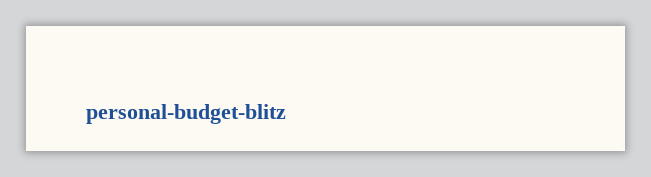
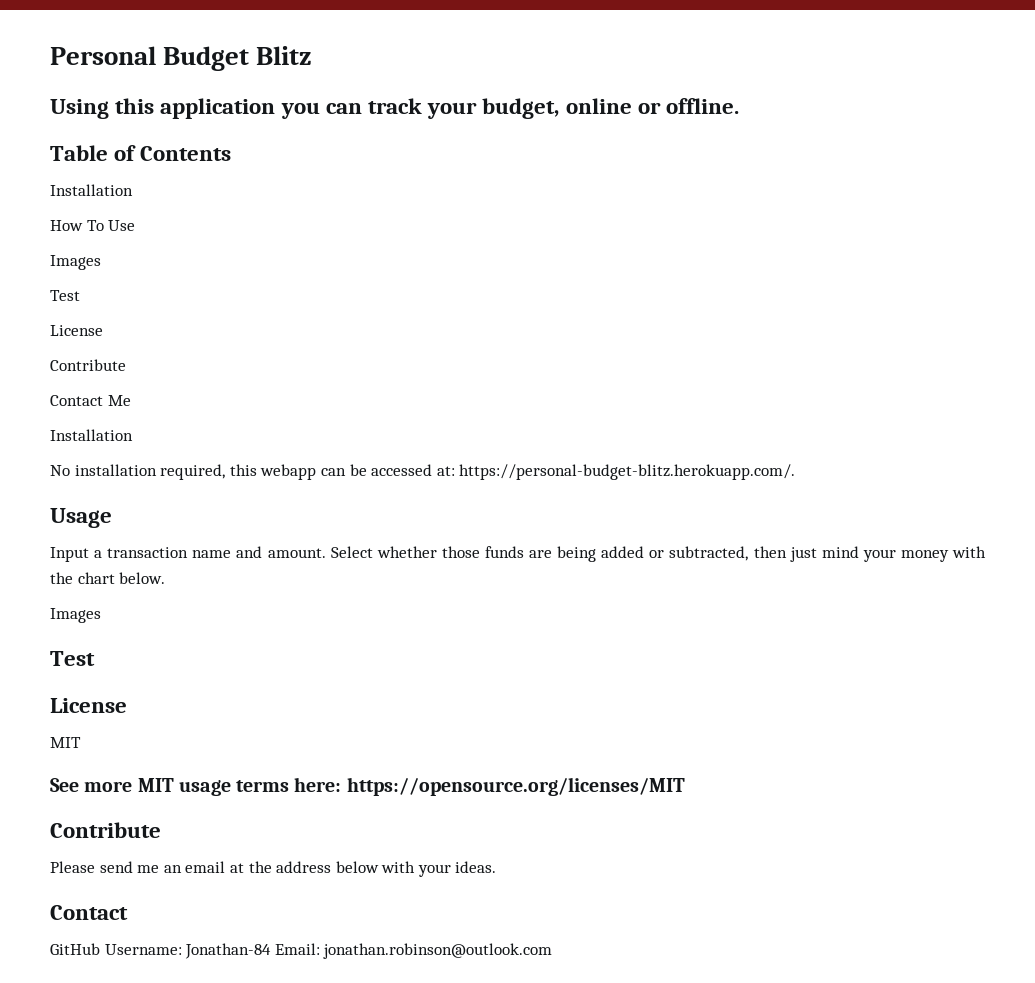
- personal-budget-blitz
+ Personal Budget Blitz
+ Using this application you can track your budget, online or offline.
+ Table of Contents
+ Installation
+ How To Use
+ Images
+ Test
+ License
+ Contribute
+ Contact Me
+ Installation
+ No installation required, this webapp can be accessed at: https://personal-budget-blitz.herokuapp.com/.
+ Usage
+ Input a transaction name and amount. Select whether those funds are being added or subtracted, then just mind your money with the chart below.
+ Images
+ Test
+ License
+ MIT
+ See more MIT usage terms here: https://opensource.org/licenses/MIT
+ Contribute
+ Please send me an email at the address below with your ideas.
+ Contact
+ GitHub Username: Jonathan-84 Email: jonathan.robinson@outlook.com

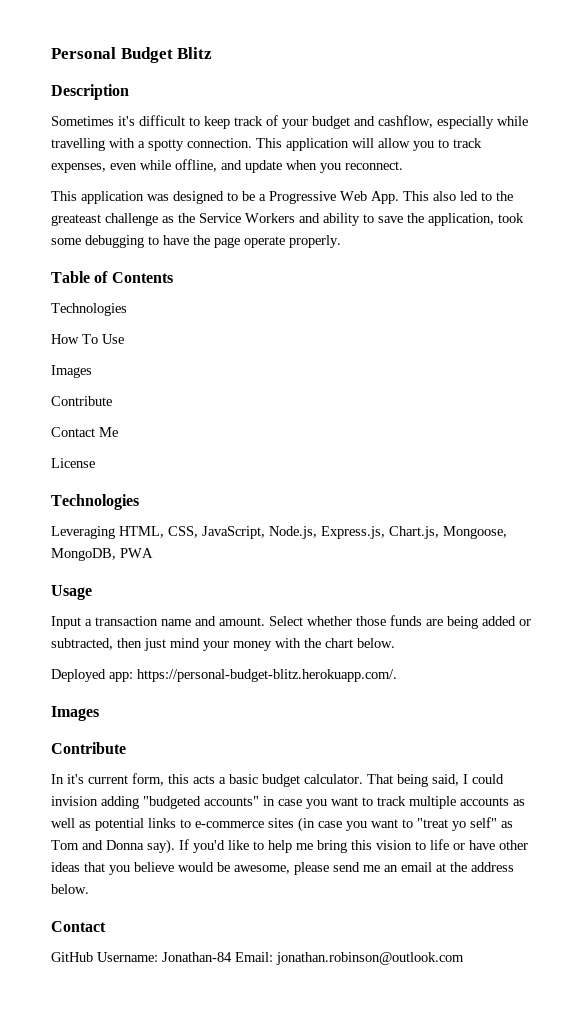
- Using this application you can track your budget, online or offline.
+ Description
+ Sometimes it's difficult to keep track of your budget and cashflow, especially while travelling with a spotty connection. This application will allow you to track expenses, even while offline, and update when you reconnect.
+ This application was designed to be a Progressive Web App. This also led to the greateast challenge as the Service Workers and ability to save the application, took some debugging to have the page operate properly.
  Table of Contents
- Installation
+ Technologies
  How To Use
  Images
- Test
- License
  Contact Me
- Installation
- No installation required, this webapp can be accessed at: https://personal-budget-blitz.herokuapp.com/.
+ License
+ Technologies
+ Leveraging HTML, CSS, JavaScript, Node.js, Express.js, Chart.js, Mongoose, MongoDB, PWA
  Select whether those funds are being added or subtracted, then just mind your money with the chart below.
+ Deployed app: https://personal-budget-blitz.herokuapp.com/.
  Images
- Test
- License
- MIT
- See more MIT usage terms here: https://opensource.org/licenses/MIT
  Contribute
- Please send me an email at the address below with your ideas.
+ In it's current form, this acts a basic budget calculator. That being said, I could invision adding "budgeted accounts" in case you want to track multiple accounts as well as potential links to e-commerce sites (in case you want to "treat yo self" as Tom and Donna say). If you'd like to help me bring this vision to life or have other ideas that you believe would be awesome, please send me an email at the address below.

